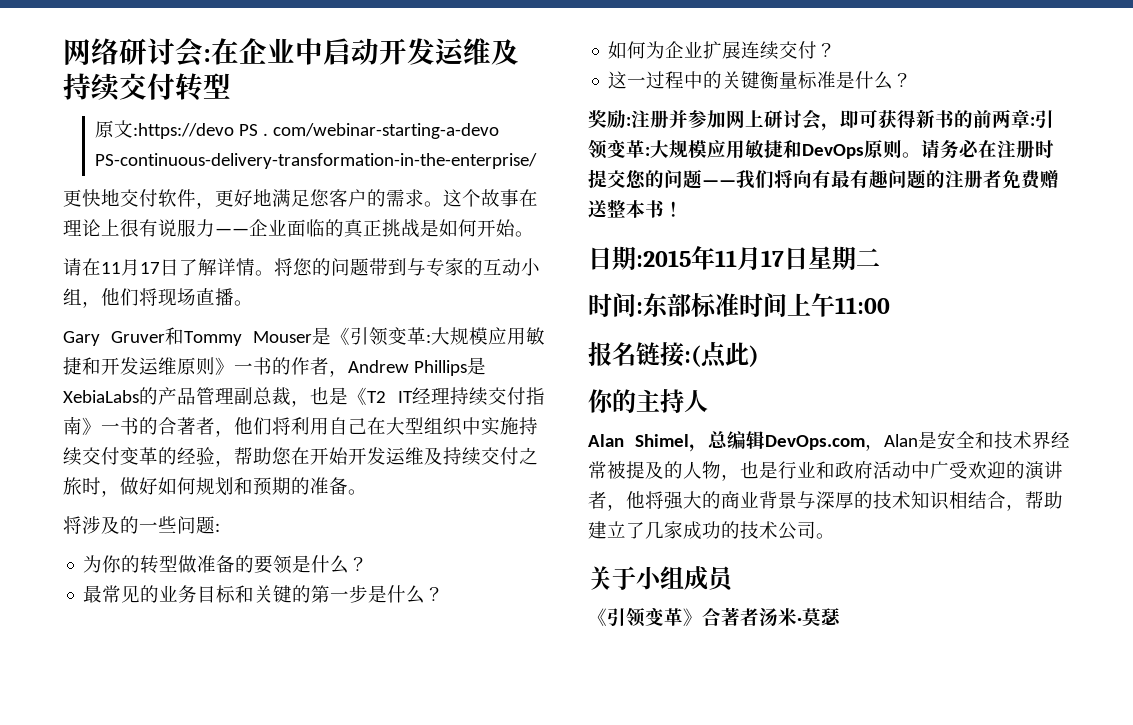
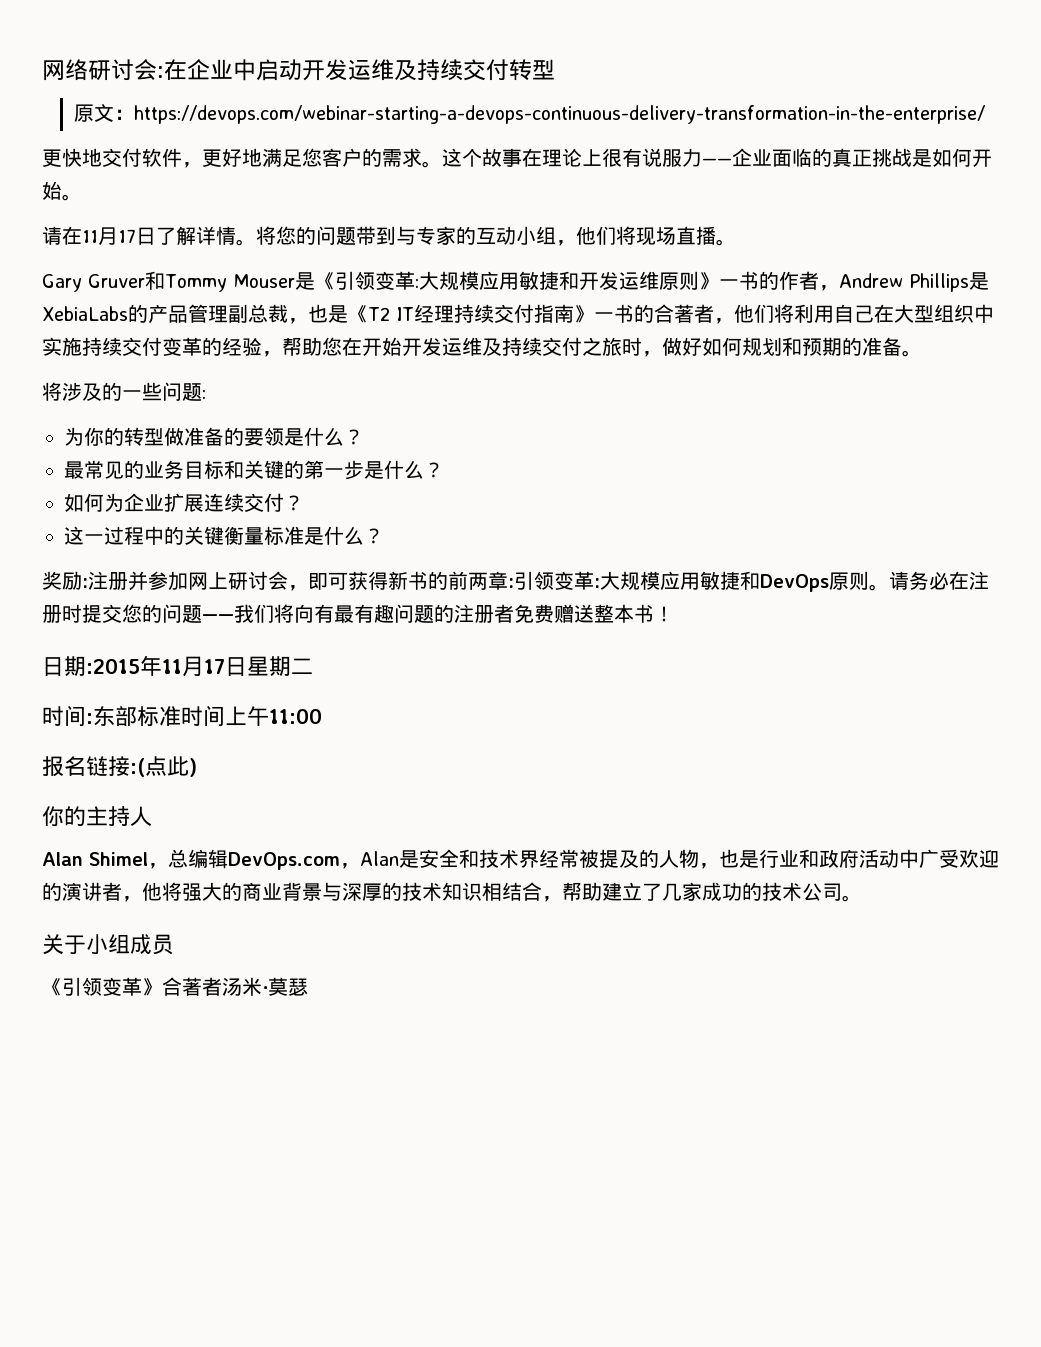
- 原文:https://devo PS . com/webinar-starting-a-devo PS-continuous-delivery-transformation-in-the-enterprise/
+ 原文：https://devops.com/webinar-starting-a-devops-continuous-delivery-transformation-in-the-enterprise/

